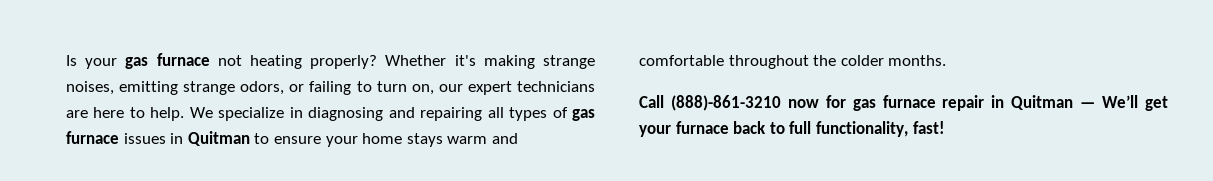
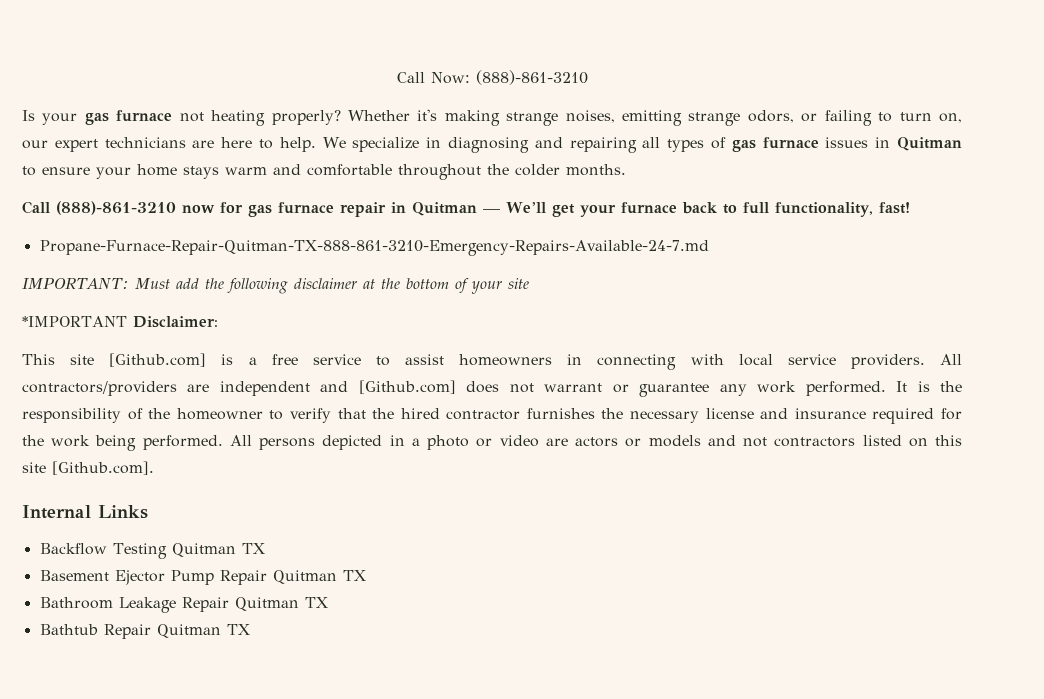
+ Call Now: (888)-861-3210
+ Propane-Furnace-Repair-Quitman-TX-888-861-3210-Emergency-Repairs-Available-24-7.md
+ IMPORTANT: Must add the following disclaimer at the bottom of your site
+ *IMPORTANT Disclaimer:
+ This site [Github.com] is a free service to assist homeowners in connecting with local service providers. All contractors/providers are independent and [Github.com] does not warrant or guarantee any work performed. It is the responsibility of the homeowner to verify that the hired contractor furnishes the necessary license and insurance required for the work being performed. All persons depicted in a photo or video are actors or models and not contractors listed on this site [Github.com].
+ Internal Links
+ Backflow Testing Quitman TX
+ Basement Ejector Pump Repair Quitman TX
+ Bathroom Leakage Repair Quitman TX
+ Bathtub Repair Quitman TX

